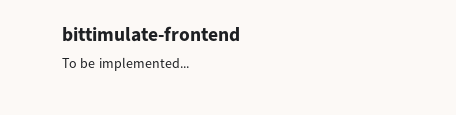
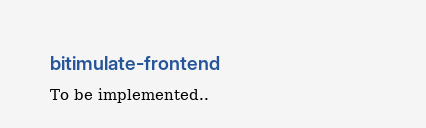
- bittimulate-frontend
+ bitimulate-frontend
- To be implemented...
+ To be implemented..

